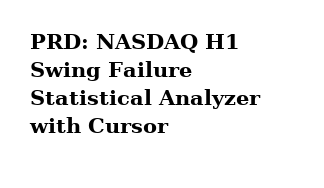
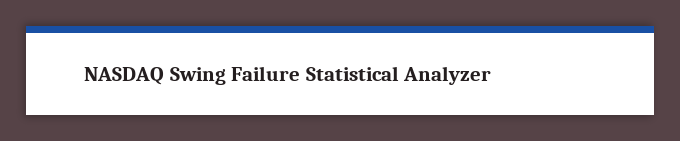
- PRD: NASDAQ H1 Swing Failure Statistical Analyzer with Cursor
+ NASDAQ Swing Failure Statistical Analyzer

